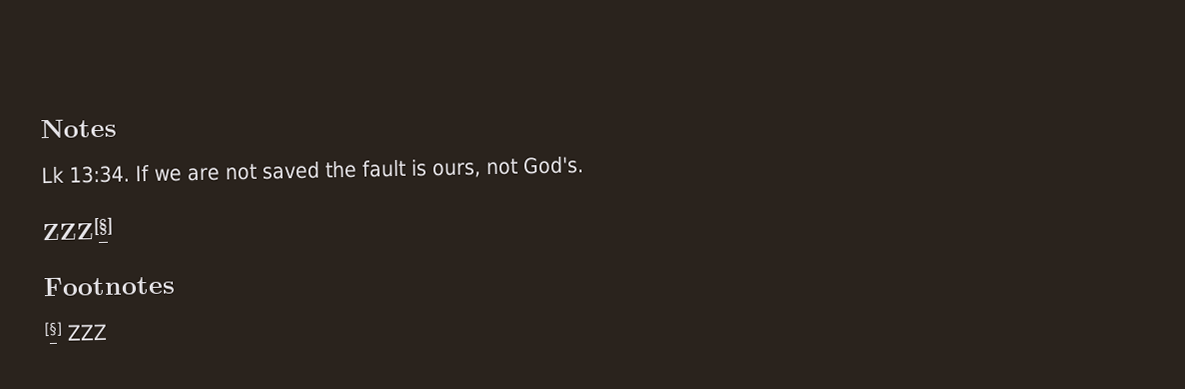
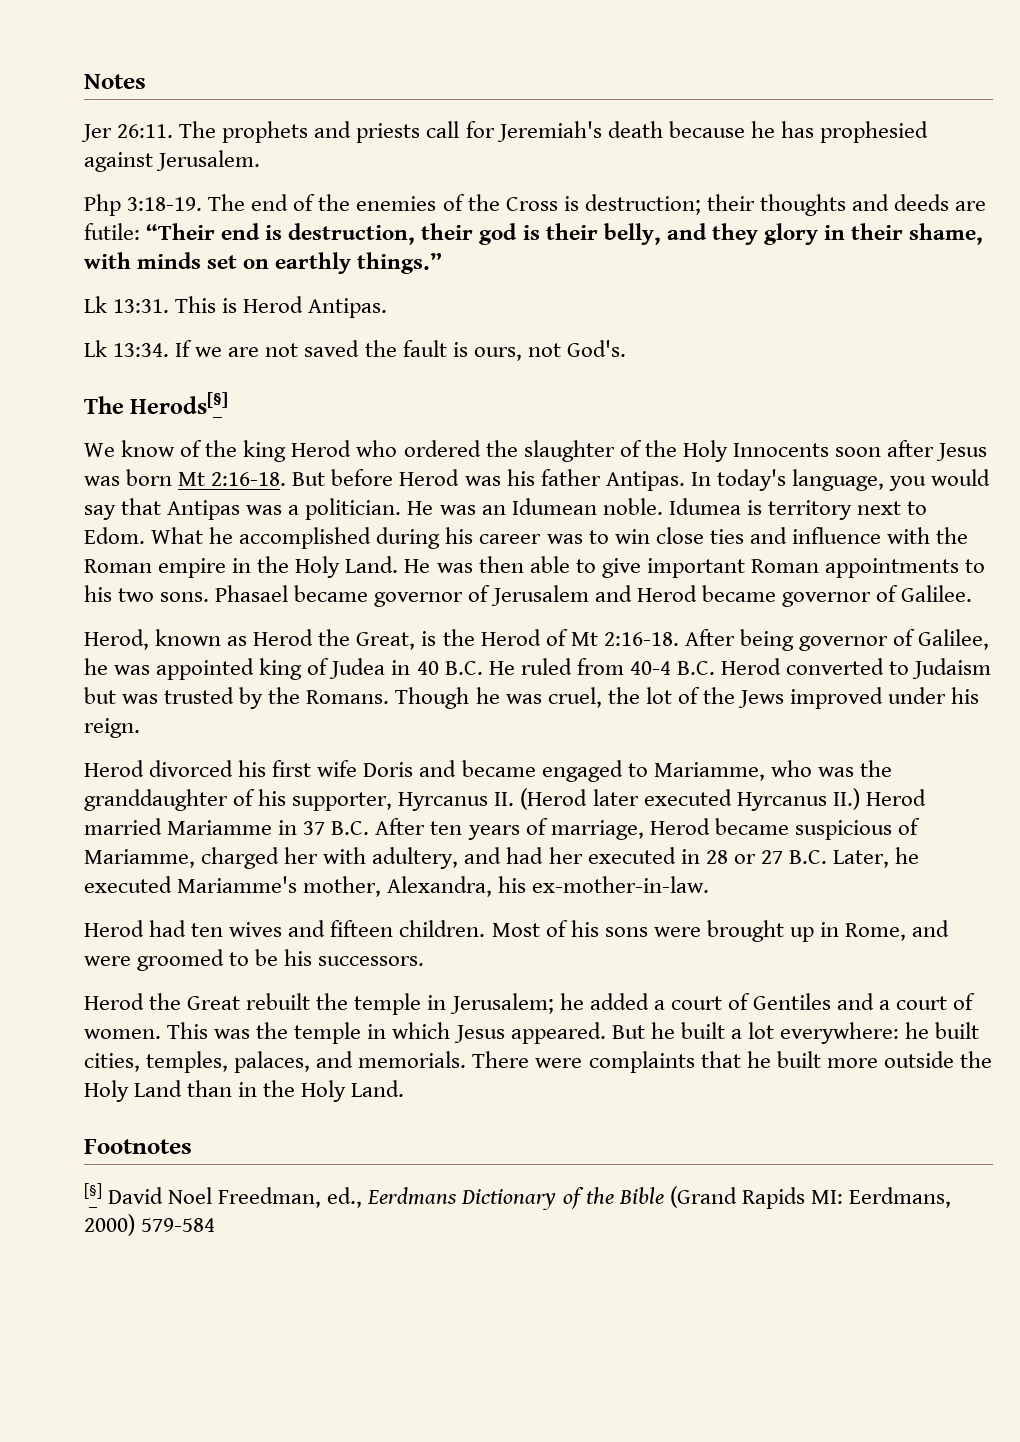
+ Jer 26:11. The prophets and priests call for Jeremiah's death because he has prophesied against Jerusalem.
+ Php 3:18‑19. The end of the enemies of the Cross is destruction; their thoughts and deeds are futile: “Their end is destruction, their god is their belly, and they glory in their shame, with minds set on earthly things.”
+ Lk 13:31. This is Herod Antipas.
- ZZZ[§]
+ The Herods[§]
+ We know of the king Herod who ordered the slaughter of the Holy Innocents soon after Jesus was born Mt 2:16‑18. But before Herod was his father Antipas. In today's language, you would say that Antipas was a politician. He was an Idumean noble. Idumea is territory next to Edom. What he accomplished during his career was to win close ties and influence with the Roman empire in the Holy Land. He was then able to give important Roman appointments to his two sons. Phasael became governor of Jerusalem and Herod became governor of Galilee.
+ Herod, known as Herod the Great, is the Herod of Mt 2:16‑18. After being governor of Galilee, he was appointed king of Judea in 40 B.C. He ruled from 40‑4 B.C. Herod converted to Judaism but was trusted by the Romans. Though he was cruel, the lot of the Jews improved under his reign.
+ Herod divorced his first wife Doris and became engaged to Mariamme, who was the granddaughter of his supporter, Hyrcanus II. (Herod later executed Hyrcanus II.) Herod married Mariamme in 37 B.C. After ten years of marriage, Herod became suspicious of Mariamme, charged her with adultery, and had her executed in 28 or 27 B.C. Later, he executed Mariamme's mother, Alexandra, his ex-mother-in-law.
+ Herod had ten wives and fifteen children. Most of his sons were brought up in Rome, and were groomed to be his successors.
+ Herod the Great rebuilt the temple in Jerusalem; he added a court of Gentiles and a court of women. This was the temple in which Jesus appeared. But he built a lot everywhere: he built cities, temples, palaces, and memorials. There were complaints that he built more outside the Holy Land than in the Holy Land.
  Footnotes
- [§] ZZZ
+ [§] David Noel Freedman, ed., Eerdmans Dictionary of the Bible (Grand Rapids MI: Eerdmans, 2000) 579‑584

